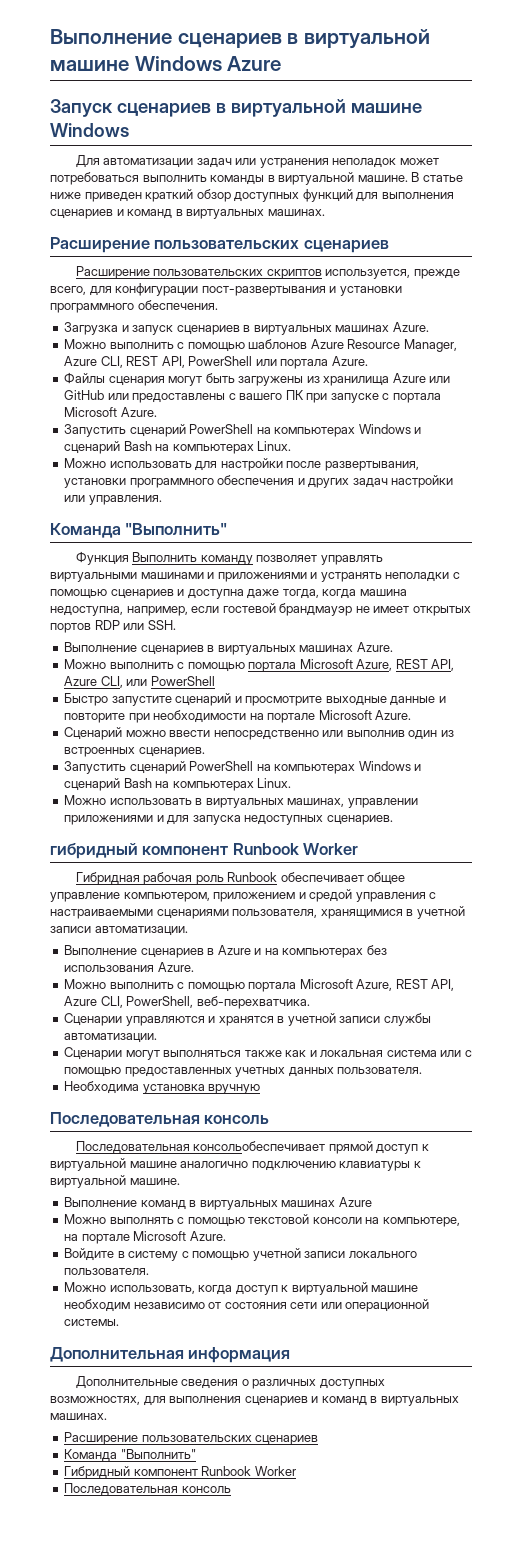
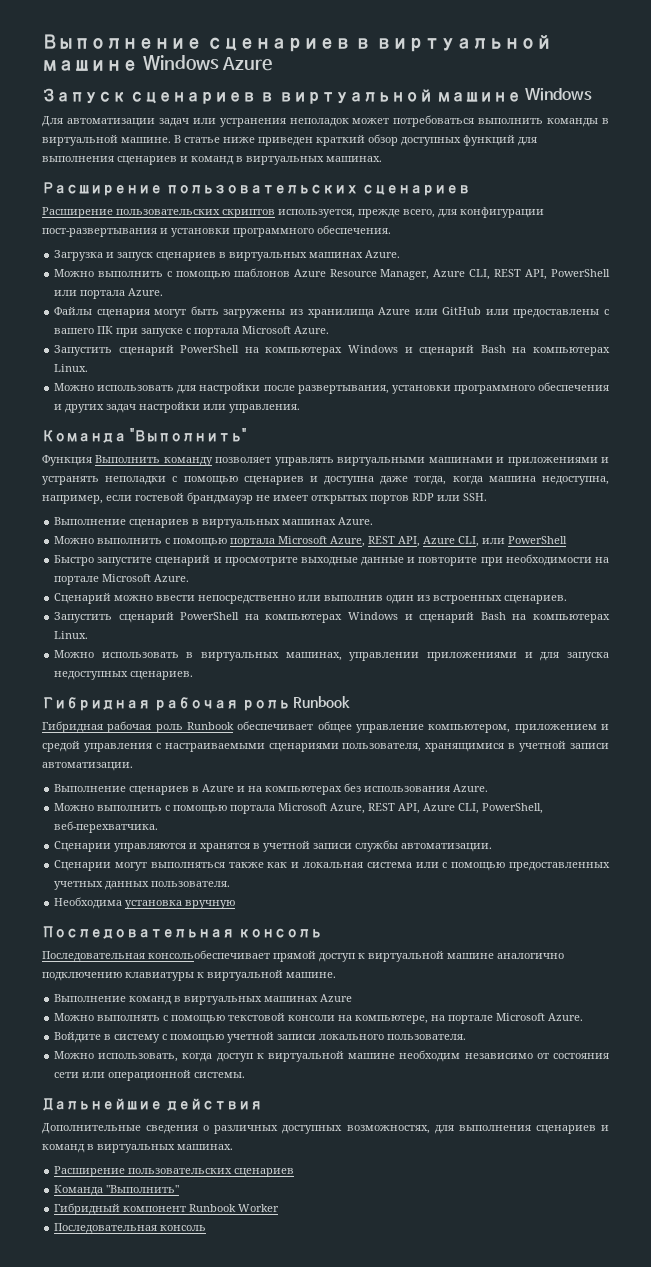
  Можно использовать в виртуальных машинах, управлении приложениями и для запуска недоступных сценариев.
- гибридный компонент Runbook Worker
+ Гибридная рабочая роль Runbook
- Дополнительная информация
+ Дальнейшие действия

